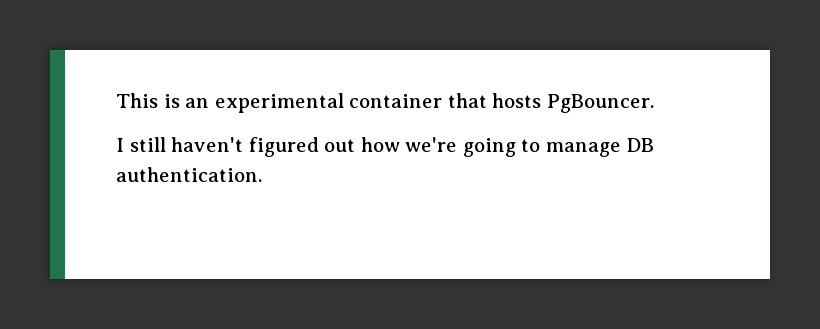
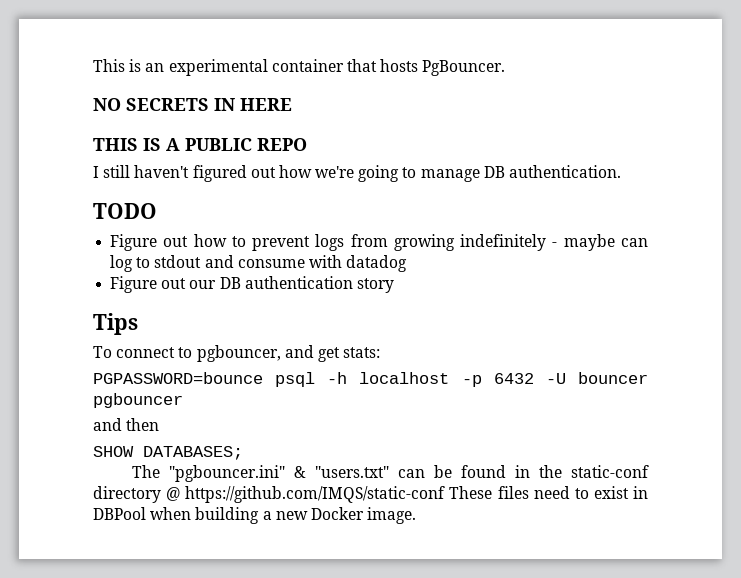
+ NO SECRETS IN HERE
+ THIS IS A PUBLIC REPO
+ TODO
+ Figure out how to prevent logs from growing indefinitely - maybe can log to stdout and consume with datadog
+ Figure out our DB authentication story
+ Tips
+ To connect to pgbouncer, and get stats:
+ PGPASSWORD=bounce psql -h localhost -p 6432 -U bouncer pgbouncer
+ and then
+ SHOW DATABASES;
+ The "pgbouncer.ini" & "users.txt" can be found in the static-conf directory @ https://github.com/IMQS/static-conf These files need to exist in DBPool when building a new Docker image.

